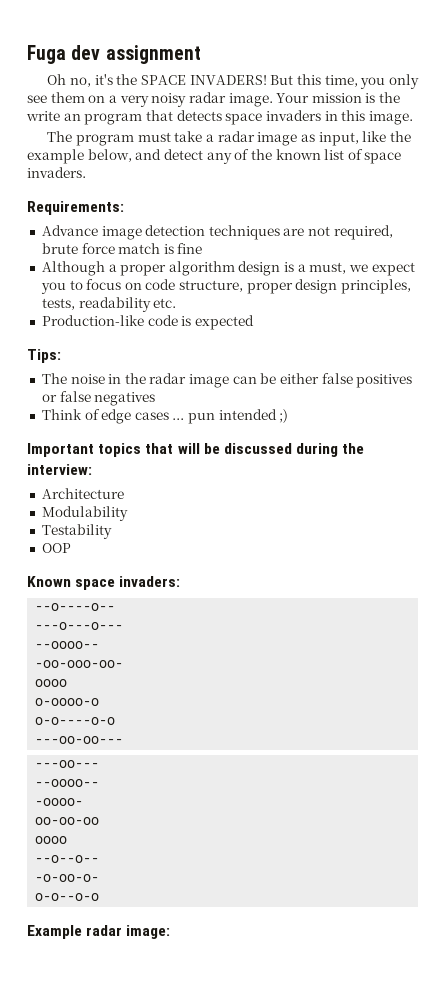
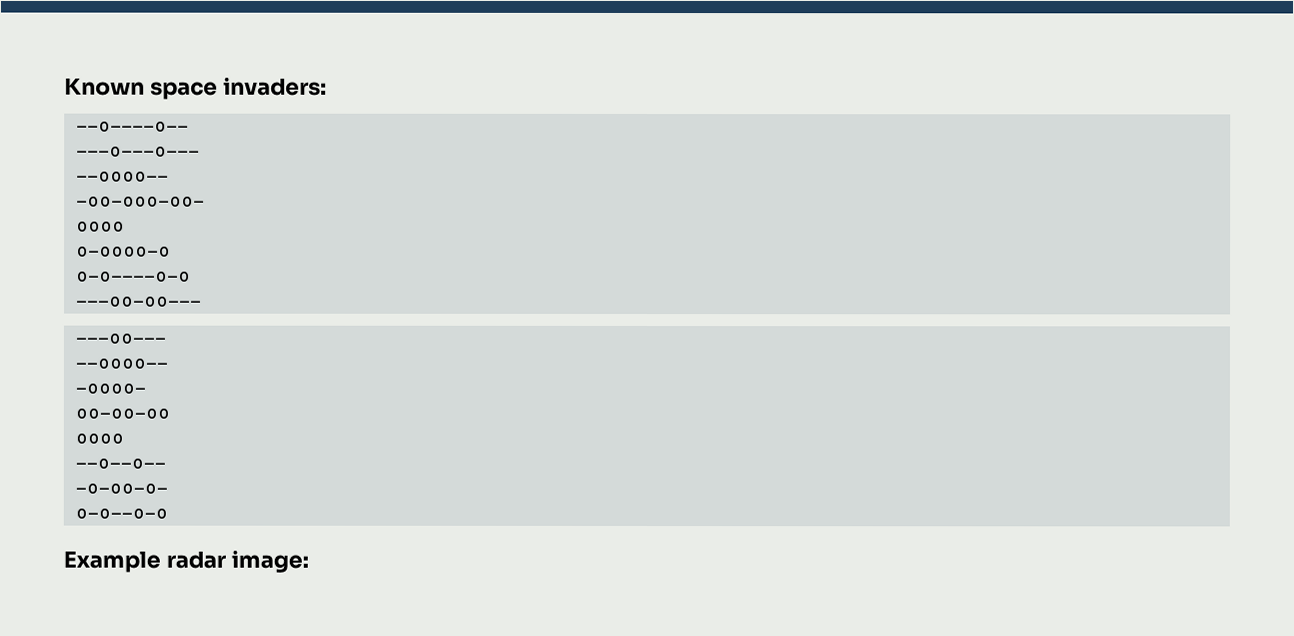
- Fuga dev assignment
- Oh no, it's the SPACE INVADERS! But this time, you only see them on a very noisy radar image. Your mission is the write an program that detects space invaders in this image.
- The program must take a radar image as input, like the example below, and detect any of the known list of space invaders.
- Requirements:
- Advance image detection techniques are not required, brute force match is fine
- Although a proper algorithm design is a must, we expect you to focus on code structure, proper design principles, tests, readability etc.
- Production-like code is expected
- Tips:
- The noise in the radar image can be either false positives or false negatives
- Think of edge cases ... pun intended ;)
- Important topics that will be discussed during the interview:
- Architecture
- Modulability
- Testability
- OOP

